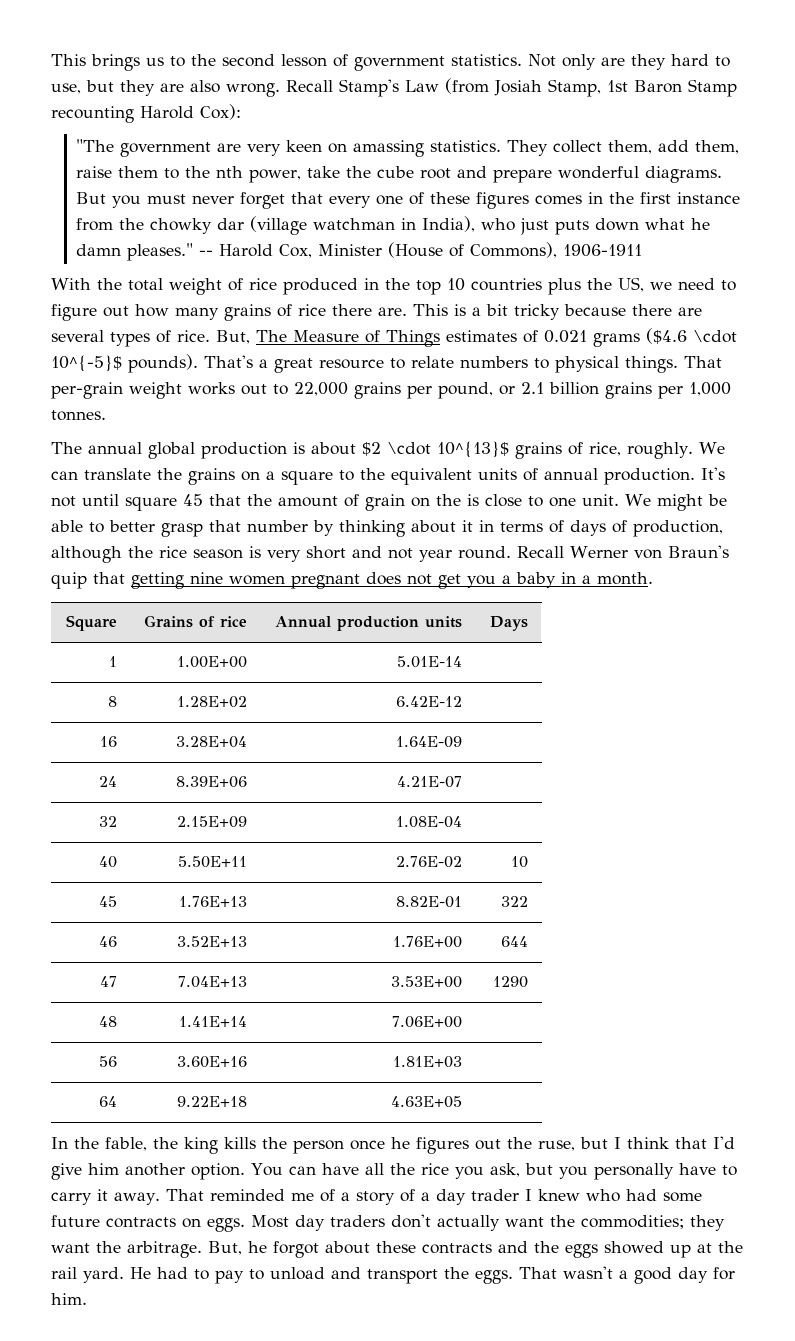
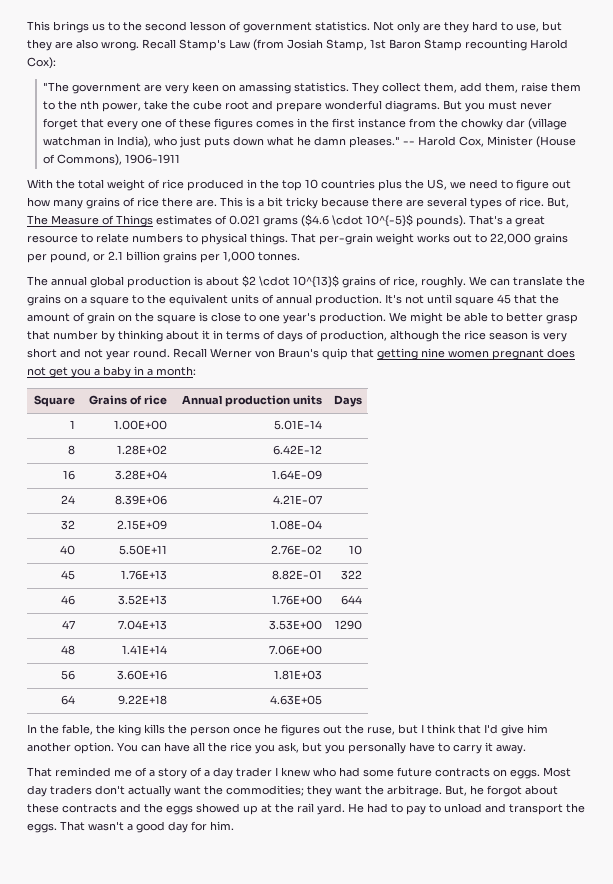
- It's not until square 45 that the amount of grain on the is close to one unit.
+ It's not until square 45 that the amount of grain on the square is close to one year's production.
- Recall Werner von Braun's quip that getting nine women pregnant does not get you a baby in a month.
+ Recall Werner von Braun's quip that getting nine women pregnant does not get you a baby in a month:
- You can have all the rice you ask, but you personally have to carry it away. That reminded me of a story of a day trader I knew who had some future contracts on eggs.
+ You can have all the rice you ask, but you personally have to carry it away.
+ That reminded me of a story of a day trader I knew who had some future contracts on eggs.

